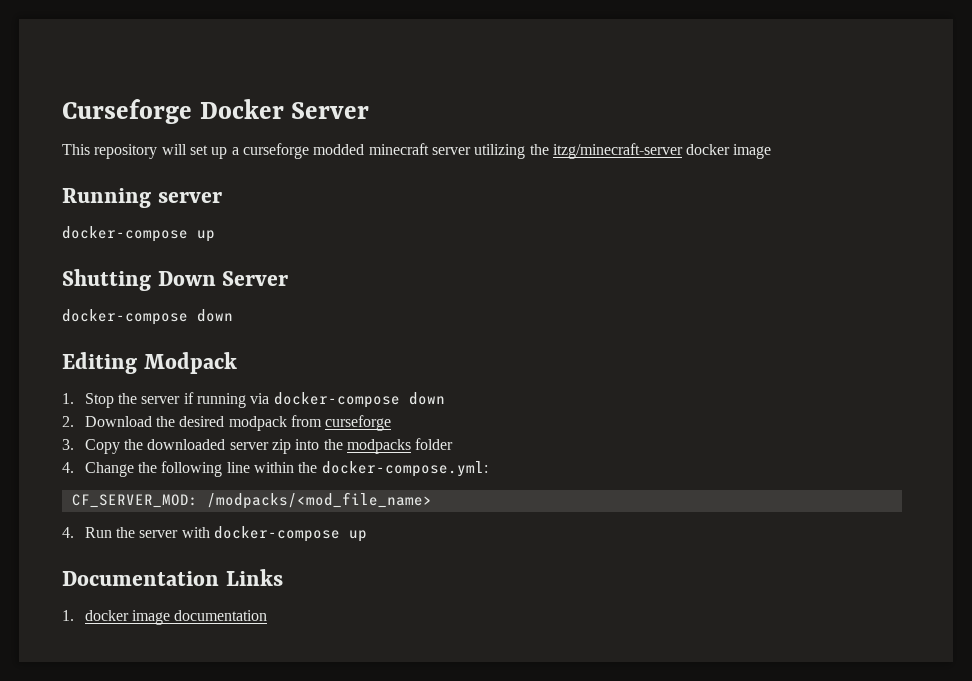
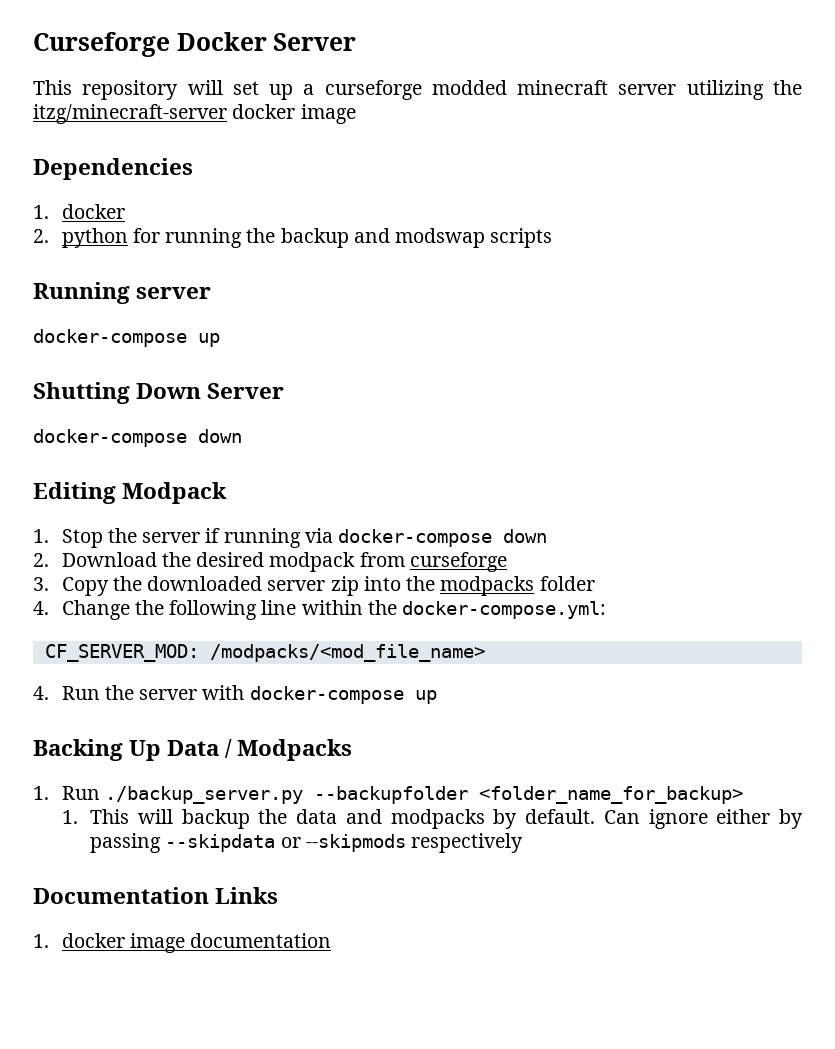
+ Dependencies
+ 1. docker
+ 2. python for running the backup and modswap scripts
+ Backing Up Data / Modpacks
+ 1. Run ./backup_server.py --backupfolder <folder_name_for_backup>
+ 1. This will backup the data and modpacks by default. Can ignore either by passing --skipdata or --skipmods respectively

